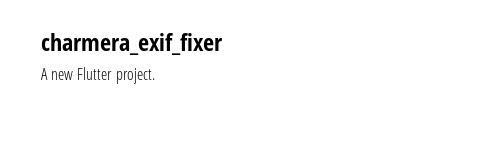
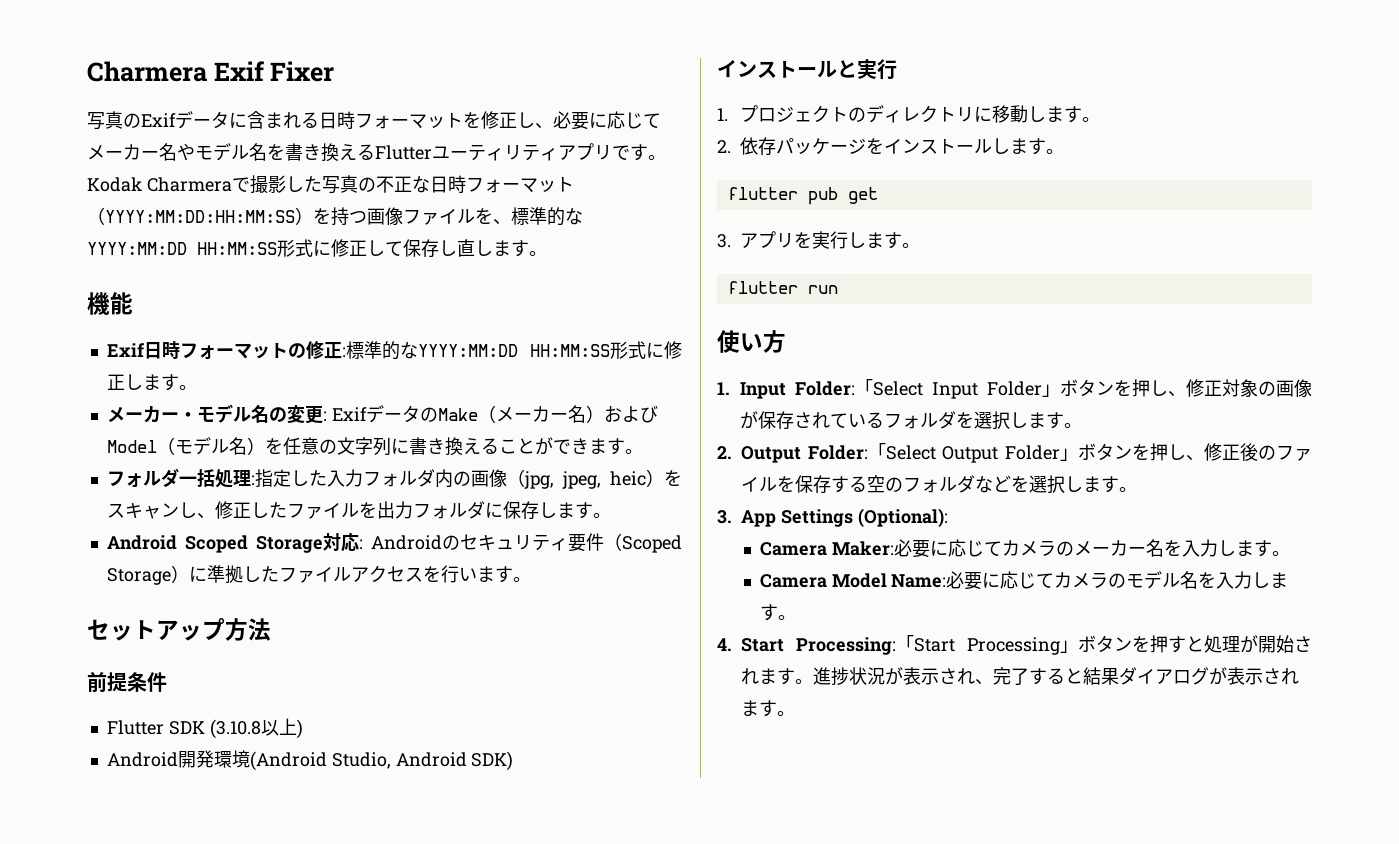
- charmera_exif_fixer
- A new Flutter project.
+ Charmera Exif Fixer
+ 写真のExifデータに含まれる日時フォーマットを修正し、必要に応じてメーカー名やモデル名を書き換えるFlutterユーティリティアプリです。Kodak Charmeraで撮影した写真の不正な日時フォーマット（YYYY:MM:DD:HH:MM:SS）を持つ画像ファイルを、標準的なYYYY:MM:DD HH:MM:SS形式に修正して保存し直します。
+ 機能
+ Exif日時フォーマットの修正:標準的なYYYY:MM:DD HH:MM:SS形式に修正します。
+ メーカー・モデル名の変更: ExifデータのMake（メーカー名）およびModel（モデル名）を任意の文字列に書き換えることができます。
+ フォルダ一括処理:指定した入力フォルダ内の画像（jpg, jpeg, heic）をスキャンし、修正したファイルを出力フォルダに保存します。
+ Android Scoped Storage対応: Androidのセキュリティ要件（Scoped Storage）に準拠したファイルアクセスを行います。
+ セットアップ方法
+ 前提条件
+ Flutter SDK (3.10.8以上)
+ Android開発環境(Android Studio, Android SDK)
+ インストールと実行
+ 1.プロジェクトのディレクトリに移動します。
+ 2.依存パッケージをインストールします。
+ flutter pub get
+ 3.アプリを実行します。
+ flutter run
+ 使い方
+ 1. Input Folder:「Select Input Folder」ボタンを押し、修正対象の画像が保存されているフォルダを選択します。
+ 2. Output Folder:「Select Output Folder」ボタンを押し、修正後のファイルを保存する空のフォルダなどを選択します。
+ 3. App Settings (Optional):
+ Camera Maker:必要に応じてカメラのメーカー名を入力します。
+ Camera Model Name:必要に応じてカメラのモデル名を入力します。
+ 4. Start Processing:「Start Processing」ボタンを押すと処理が開始されます。進捗状況が表示され、完了すると結果ダイアログが表示されます。

